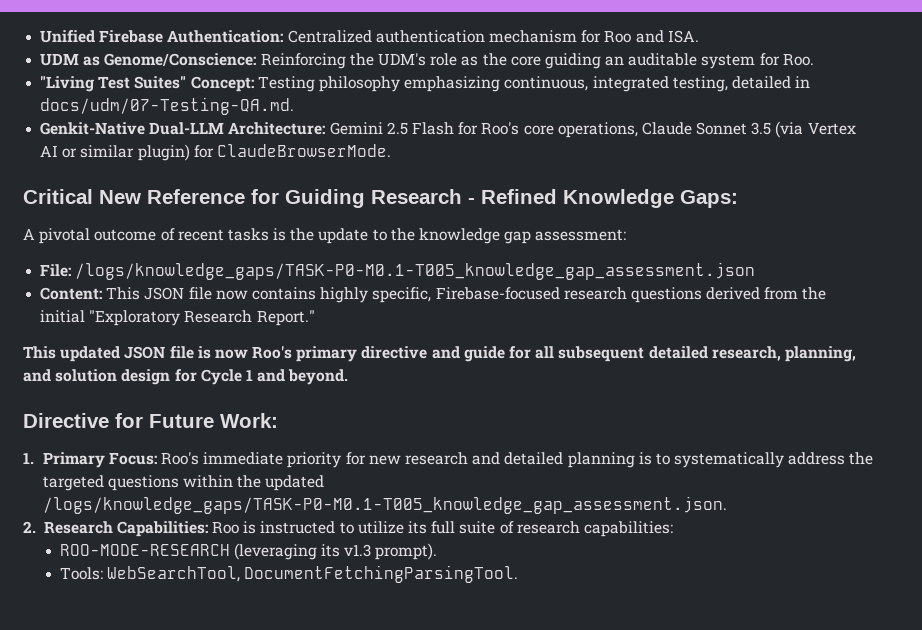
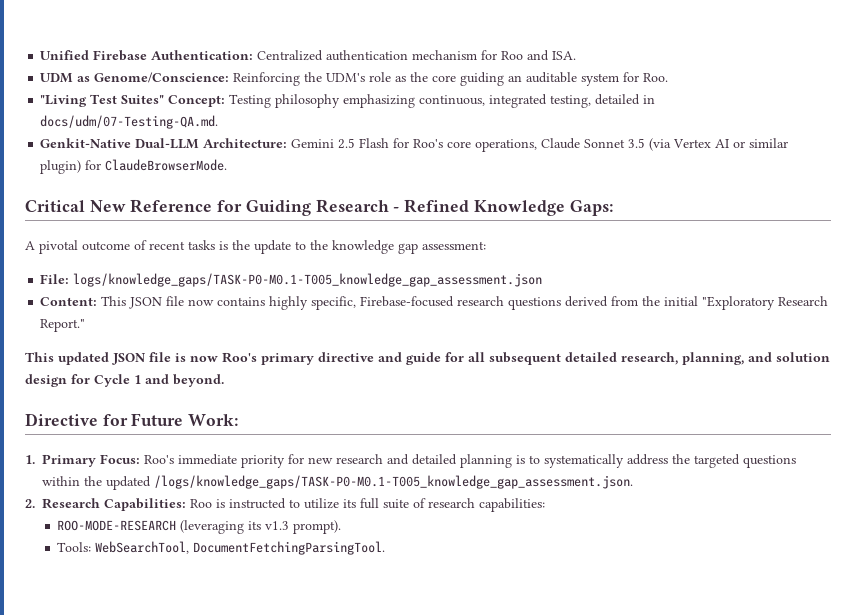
- File: /logs/knowledge_gaps/TASK-P0-M0.1-T005_knowledge_gap_assessment.json
+ File: logs/knowledge_gaps/TASK-P0-M0.1-T005_knowledge_gap_assessment.json

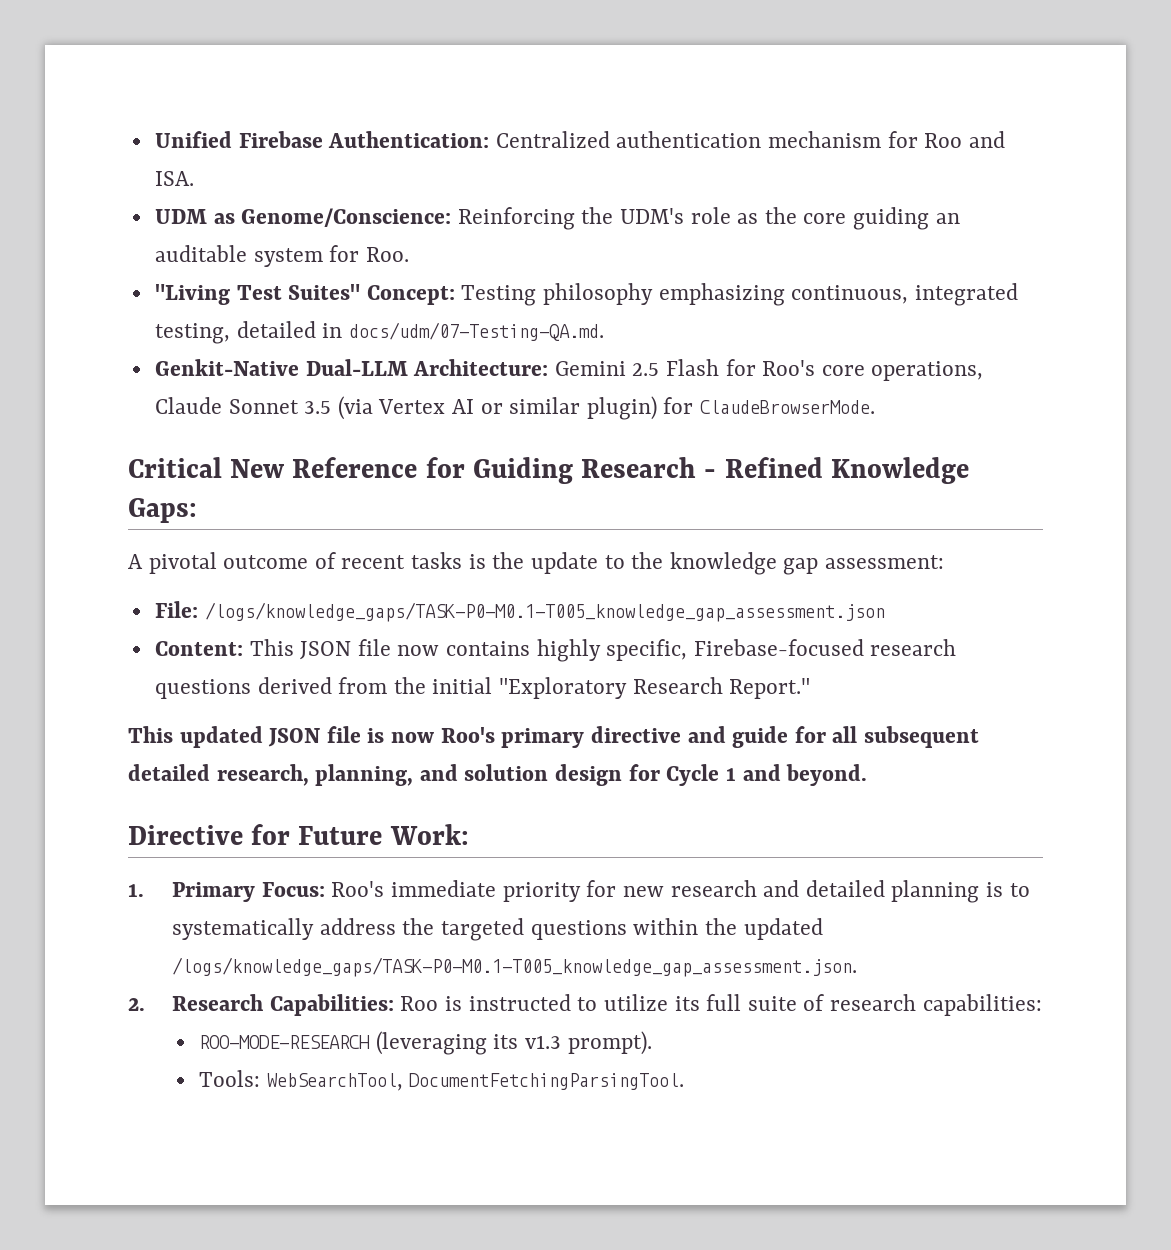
- File: logs/knowledge_gaps/TASK-P0-M0.1-T005_knowledge_gap_assessment.json
+ File: /logs/knowledge_gaps/TASK-P0-M0.1-T005_knowledge_gap_assessment.json

